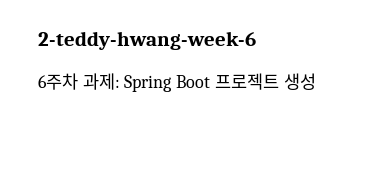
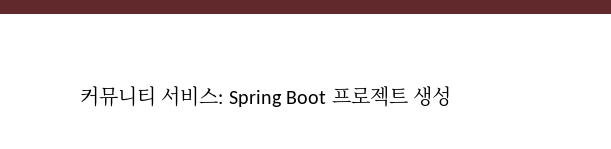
- 2-teddy-hwang-week-6
- 6주차 과제: Spring Boot 프로젝트 생성
+ 커뮤니티 서비스: Spring Boot 프로젝트 생성

